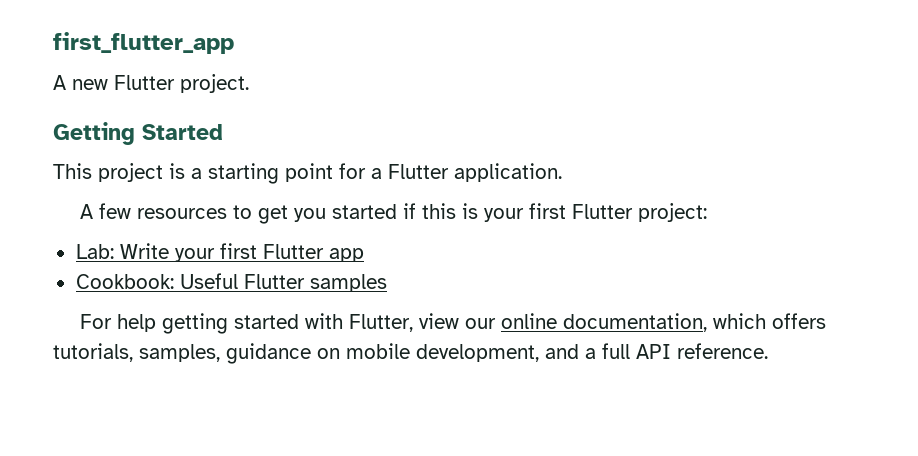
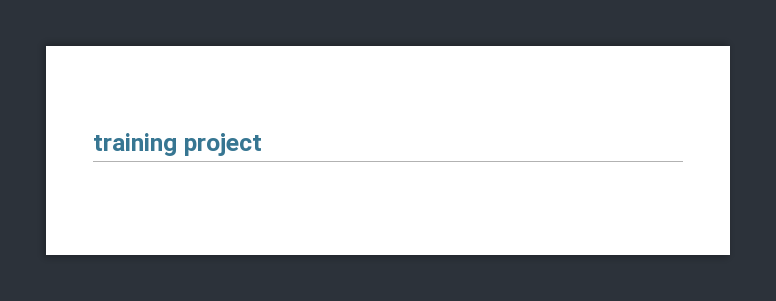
- first_flutter_app
- A new Flutter project.
- Getting Started
- This project is a starting point for a Flutter application.
- A few resources to get you started if this is your first Flutter project:
- Lab: Write your first Flutter app
- Cookbook: Useful Flutter samples
- For help getting started with Flutter, view our online documentation, which offers tutorials, samples, guidance on mobile development, and a full API reference.
+ training project

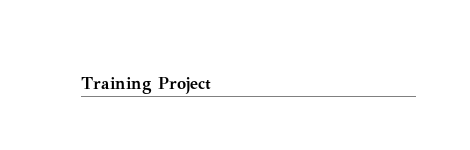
- training project
+ Training Project

